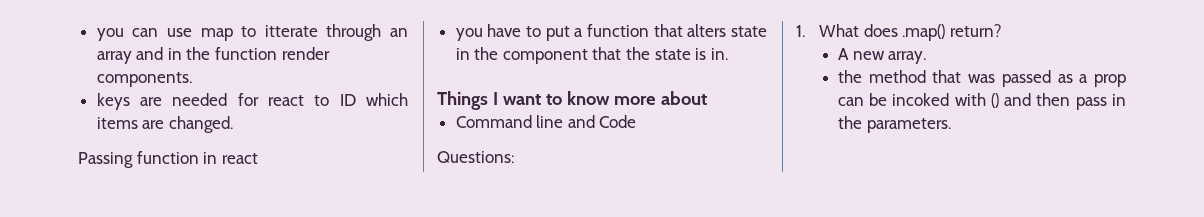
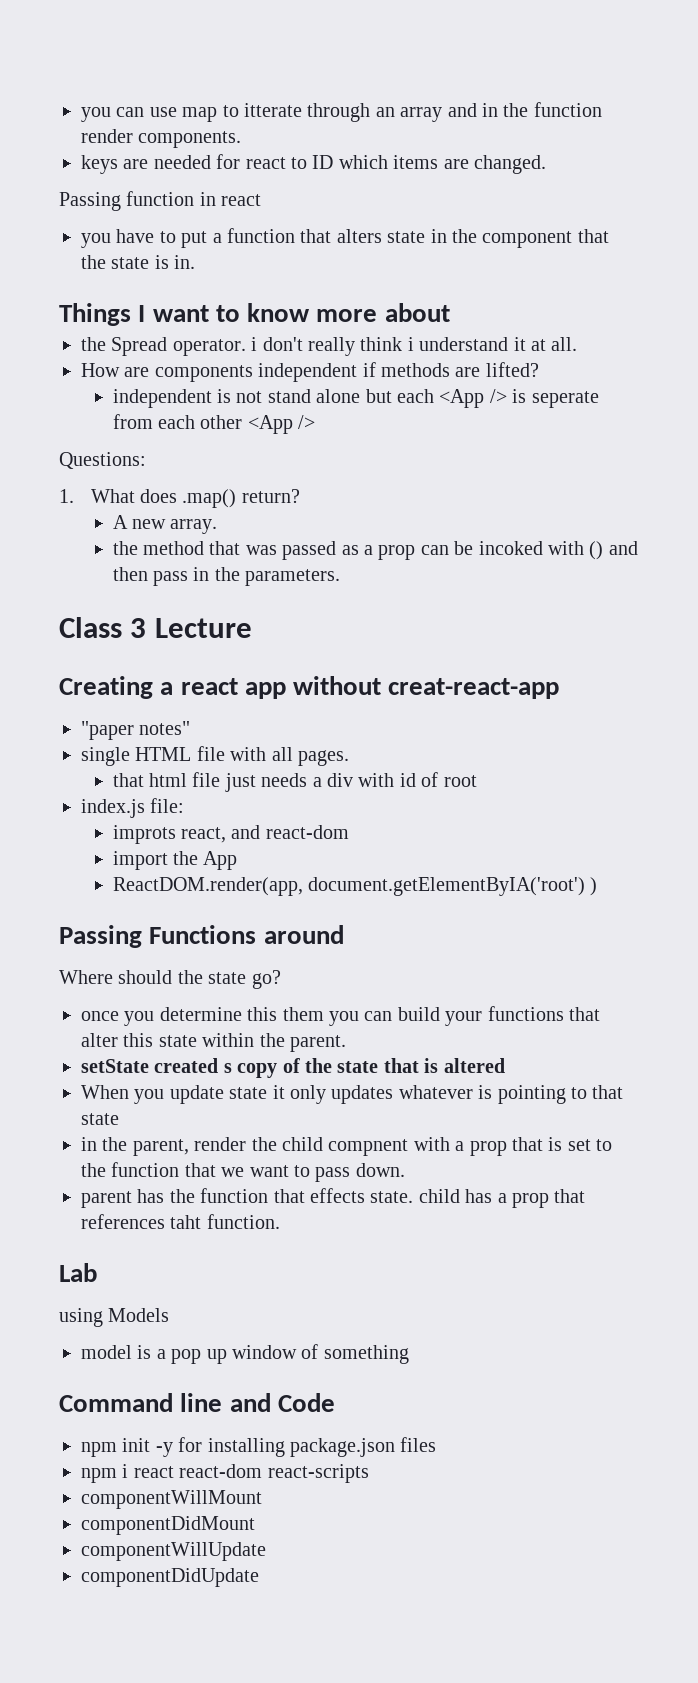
- Command line and Code
+ the Spread operator. i don't really think i understand it at all.
+ How are components independent if methods are lifted?
+ independent is not stand alone but each <App /> is seperate from each other <App />
+ Class 3 Lecture
+ Creating a react app without creat-react-app
+ "paper notes"
+ single HTML file with all pages.
+ that html file just needs a div with id of root
+ index.js file:
+ improts react, and react-dom
+ import the App
+ ReactDOM.render(app, document.getElementByIA('root') )
+ Passing Functions around
+ Where should the state go?
+ once you determine this them you can build your functions that alter this state within the parent.
+ setState created s copy of the state that is altered
+ When you update state it only updates whatever is pointing to that state
+ in the parent, render the child compnent with a prop that is set to the function that we want to pass down.
+ parent has the function that effects state. child has a prop that references taht function.
+ Lab
+ using Models
+ model is a pop up window of something
+ Command line and Code
+ npm init -y for installing package.json files
+ npm i react react-dom react-scripts
+ componentWillMount
+ componentDidMount
+ componentWillUpdate
+ componentDidUpdate

